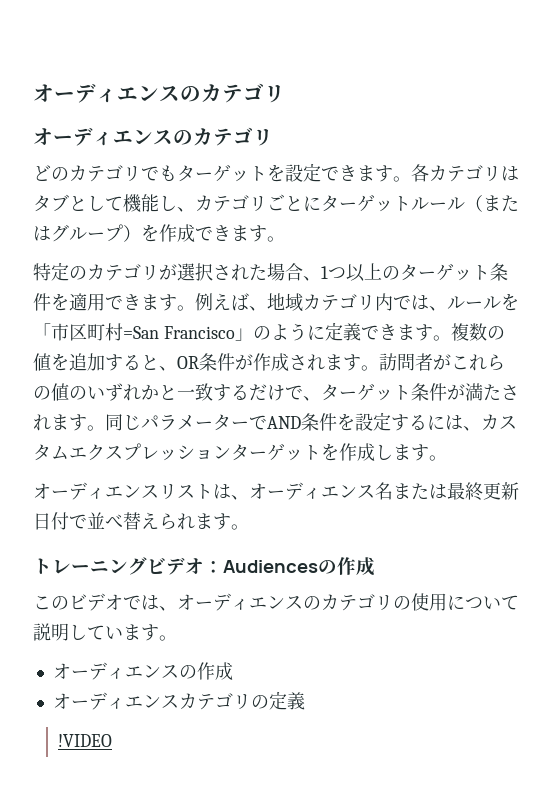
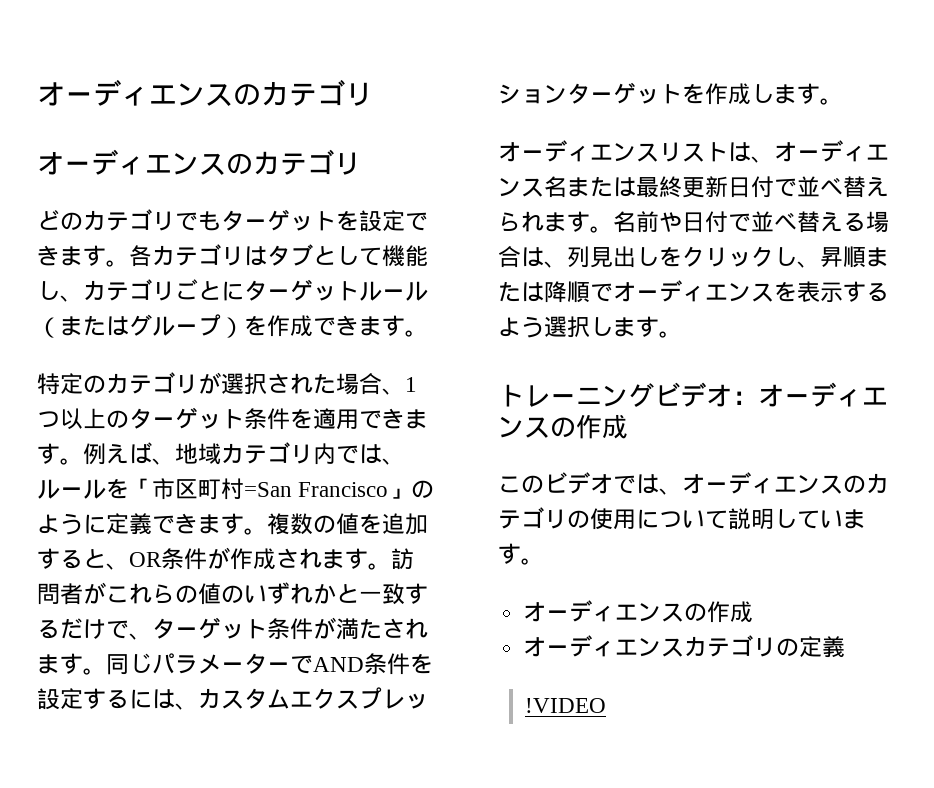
+ 名前や日付で並べ替える場合は、列見出しをクリックし、昇順または降順でオーディエンスを表示するよう選択します。
- トレーニングビデオ：Audiencesの作成
+ トレーニングビデオ：オーディエンスの作成

